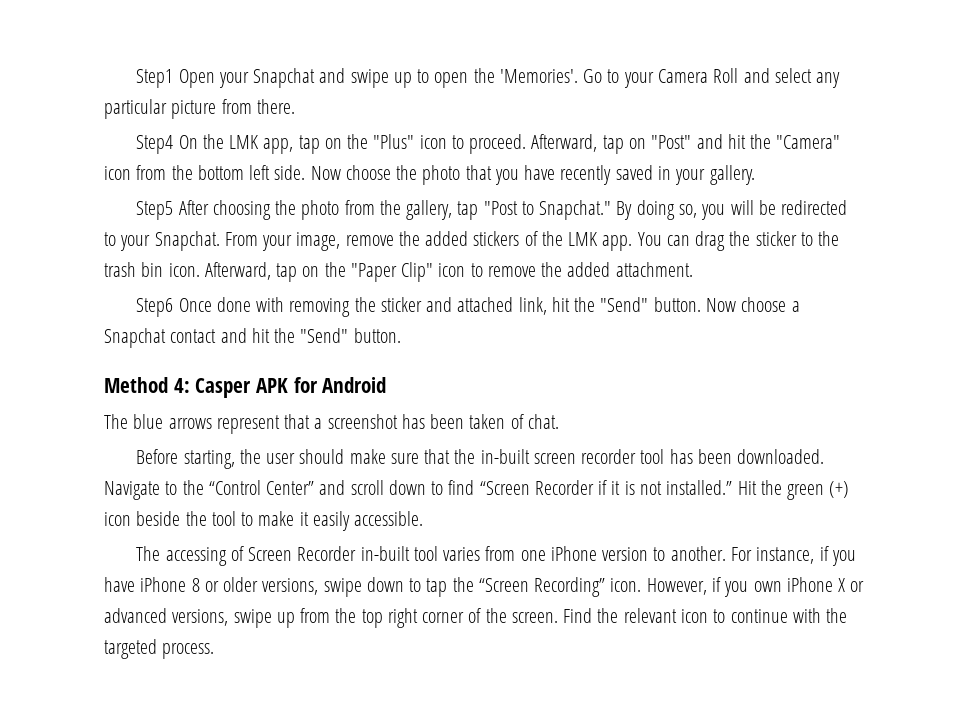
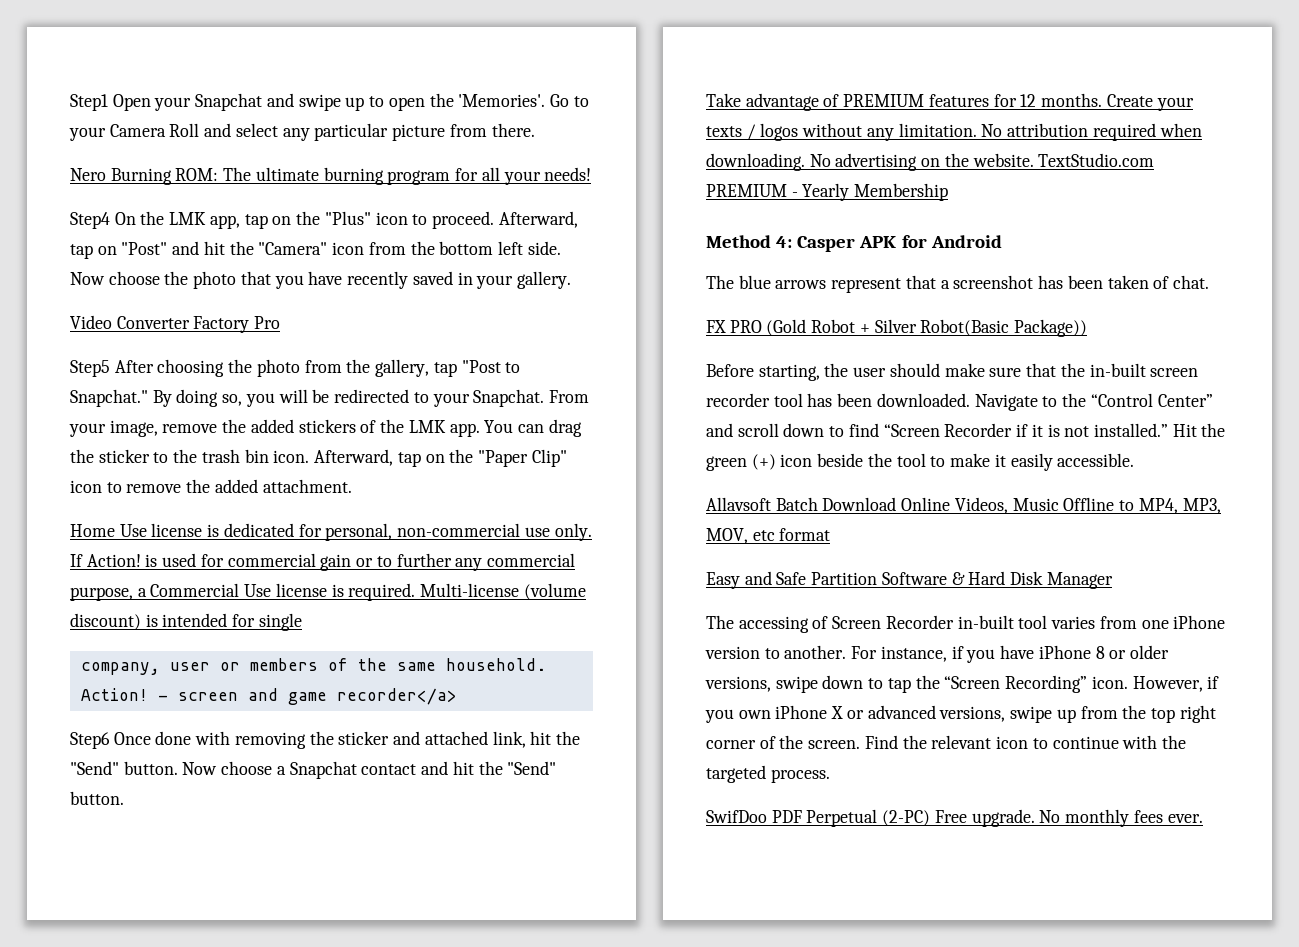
+ Nero Burning ROM: The ultimate burning program for all your needs!
+ Video Converter Factory Pro
+ Home Use license is dedicated for personal, non-commercial use only. If Action! is used for commercial gain or to further any commercial purpose, a Commercial Use license is required. Multi-license (volume discount) is intended for single
+ company, user or members of the same household. Action! - screen and game recorder</a>
+ Take advantage of PREMIUM features for 12 months. Create your texts / logos without any limitation. No attribution required when downloading. No advertising on the website. TextStudio.com PREMIUM - Yearly Membership
+ FX PRO (Gold Robot + Silver Robot(Basic Package))
+ Allavsoft Batch Download Online Videos, Music Offline to MP4, MP3, MOV, etc format
+ Easy and Safe Partition Software & Hard Disk Manager
+ SwifDoo PDF Perpetual (2-PC) Free upgrade. No monthly fees ever.

